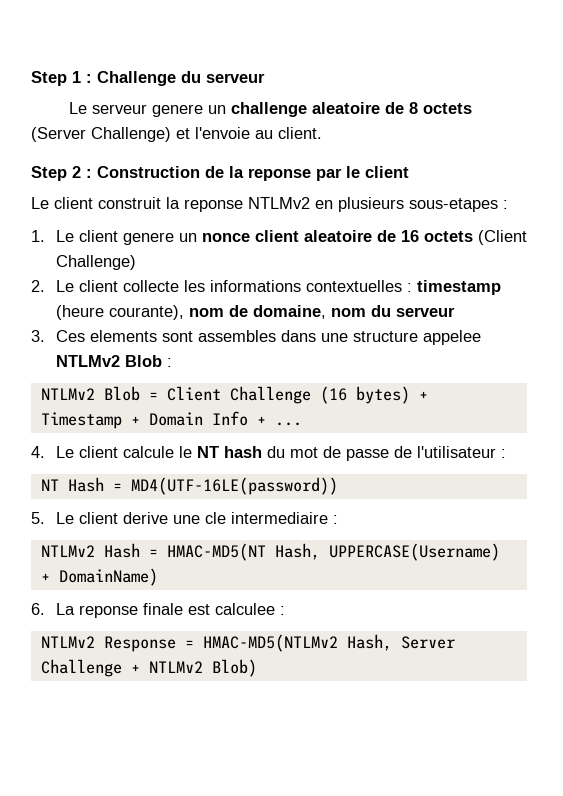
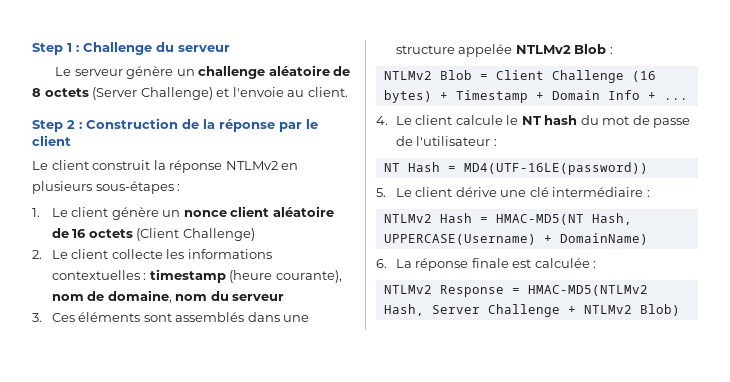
- Le serveur genere un challenge aleatoire de 8 octets (Server Challenge) et l'envoie au client.
+ Le serveur génère un challenge aléatoire de 8 octets (Server Challenge) et l'envoie au client.
- Step 2 : Construction de la reponse par le client
+ Step 2 : Construction de la réponse par le client
- Le client construit la reponse NTLMv2 en plusieurs sous-etapes :
+ Le client construit la réponse NTLMv2 en plusieurs sous-étapes :
- 1. Le client genere un nonce client aleatoire de 16 octets (Client Challenge)
+ 1. Le client génère un nonce client aléatoire de 16 octets (Client Challenge)
- 3. Ces elements sont assembles dans une structure appelee NTLMv2 Blob :
+ 3. Ces éléments sont assemblés dans une structure appelée NTLMv2 Blob :
- 5. Le client derive une cle intermediaire :
+ 5. Le client dérive une clé intermédiaire :
- 6. La reponse finale est calculee :
+ 6. La réponse finale est calculée :

